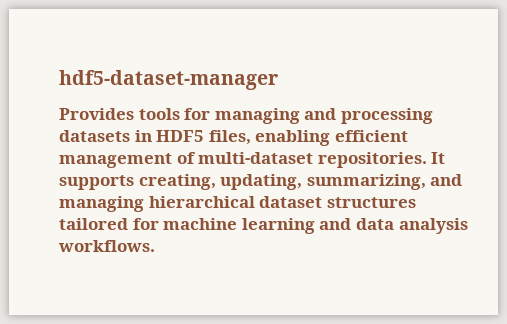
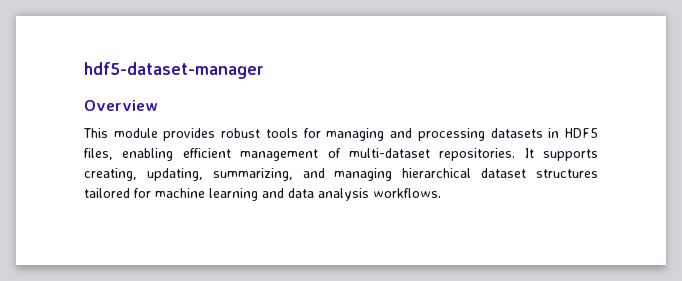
- Provides tools for managing and processing datasets in HDF5 files, enabling efficient management of multi-dataset repositories.
+ Overview
+ This module provides robust tools for managing and processing datasets in HDF5 files, enabling efficient management of multi-dataset repositories.

